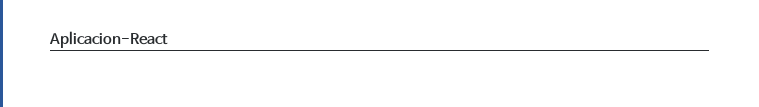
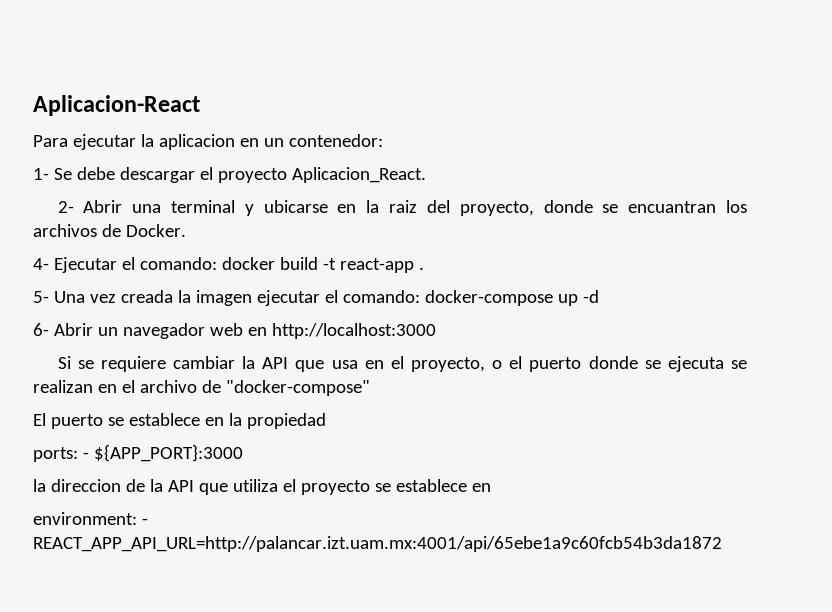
+ Para ejecutar la aplicacion en un contenedor:
+ 1- Se debe descargar el proyecto Aplicacion_React.
+ 2- Abrir una terminal y ubicarse en la raiz del proyecto, donde se encuantran los archivos de Docker.
+ 4- Ejecutar el comando: docker build -t react-app .
+ 5- Una vez creada la imagen ejecutar el comando: docker-compose up -d
+ 6- Abrir un navegador web en http://localhost:3000
+ Si se requiere cambiar la API que usa en el proyecto, o el puerto donde se ejecuta se realizan en el archivo de "docker-compose"
+ El puerto se establece en la propiedad
+ ports: - ${APP_PORT}:3000
+ la direccion de la API que utiliza el proyecto se establece en
+ environment: - REACT_APP_API_URL=http://palancar.izt.uam.mx:4001/api/65ebe1a9c60fcb54b3da1872

